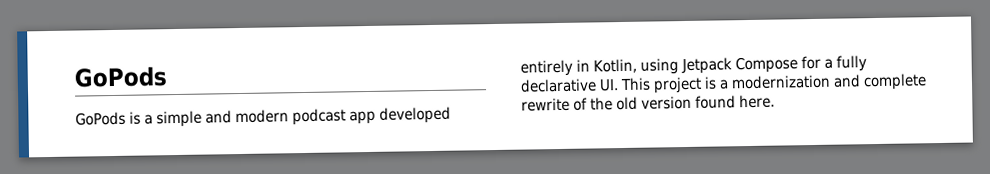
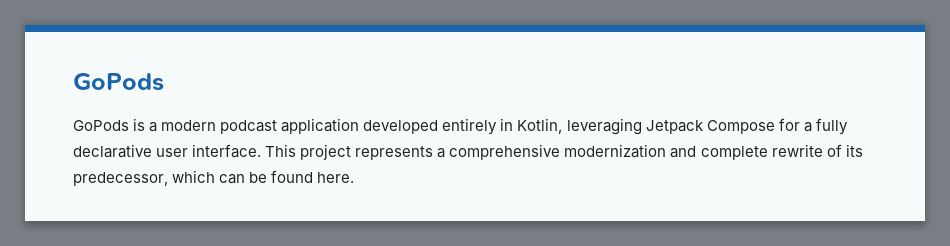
- GoPods is a simple and modern podcast app developed entirely in Kotlin, using Jetpack Compose for a fully declarative UI. This project is a modernization and complete rewrite of the old version found here.
+ GoPods is a modern podcast application developed entirely in Kotlin, leveraging Jetpack Compose for a fully declarative user interface. This project represents a comprehensive modernization and complete rewrite of its predecessor, which can be found here.

